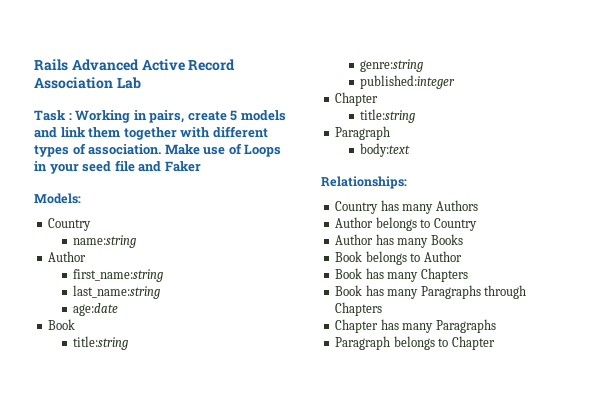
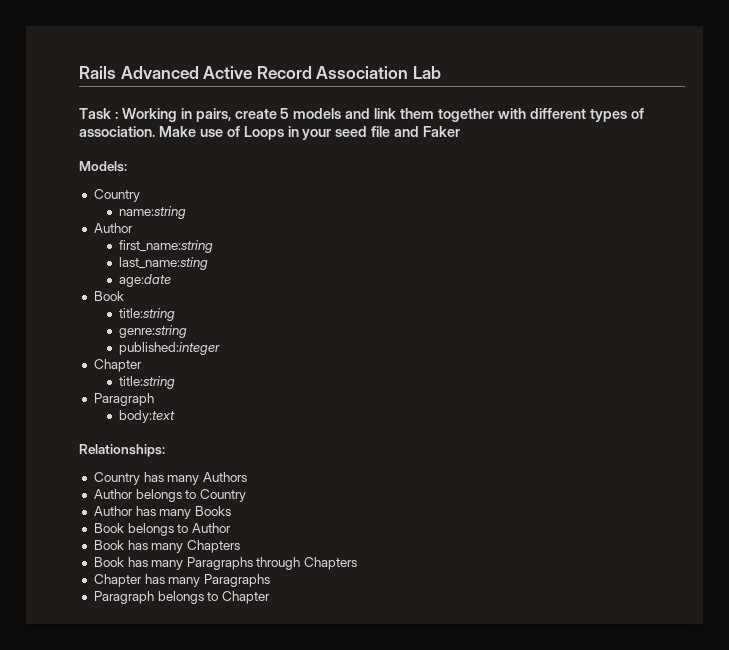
- last_name:string
+ last_name:sting

